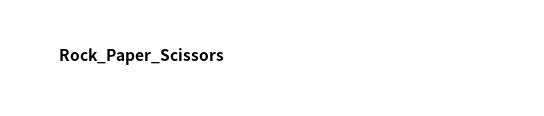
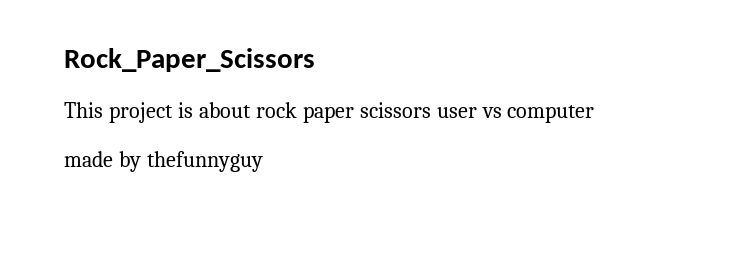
+ This project is about rock paper scissors user vs computer
+ made by thefunnyguy

